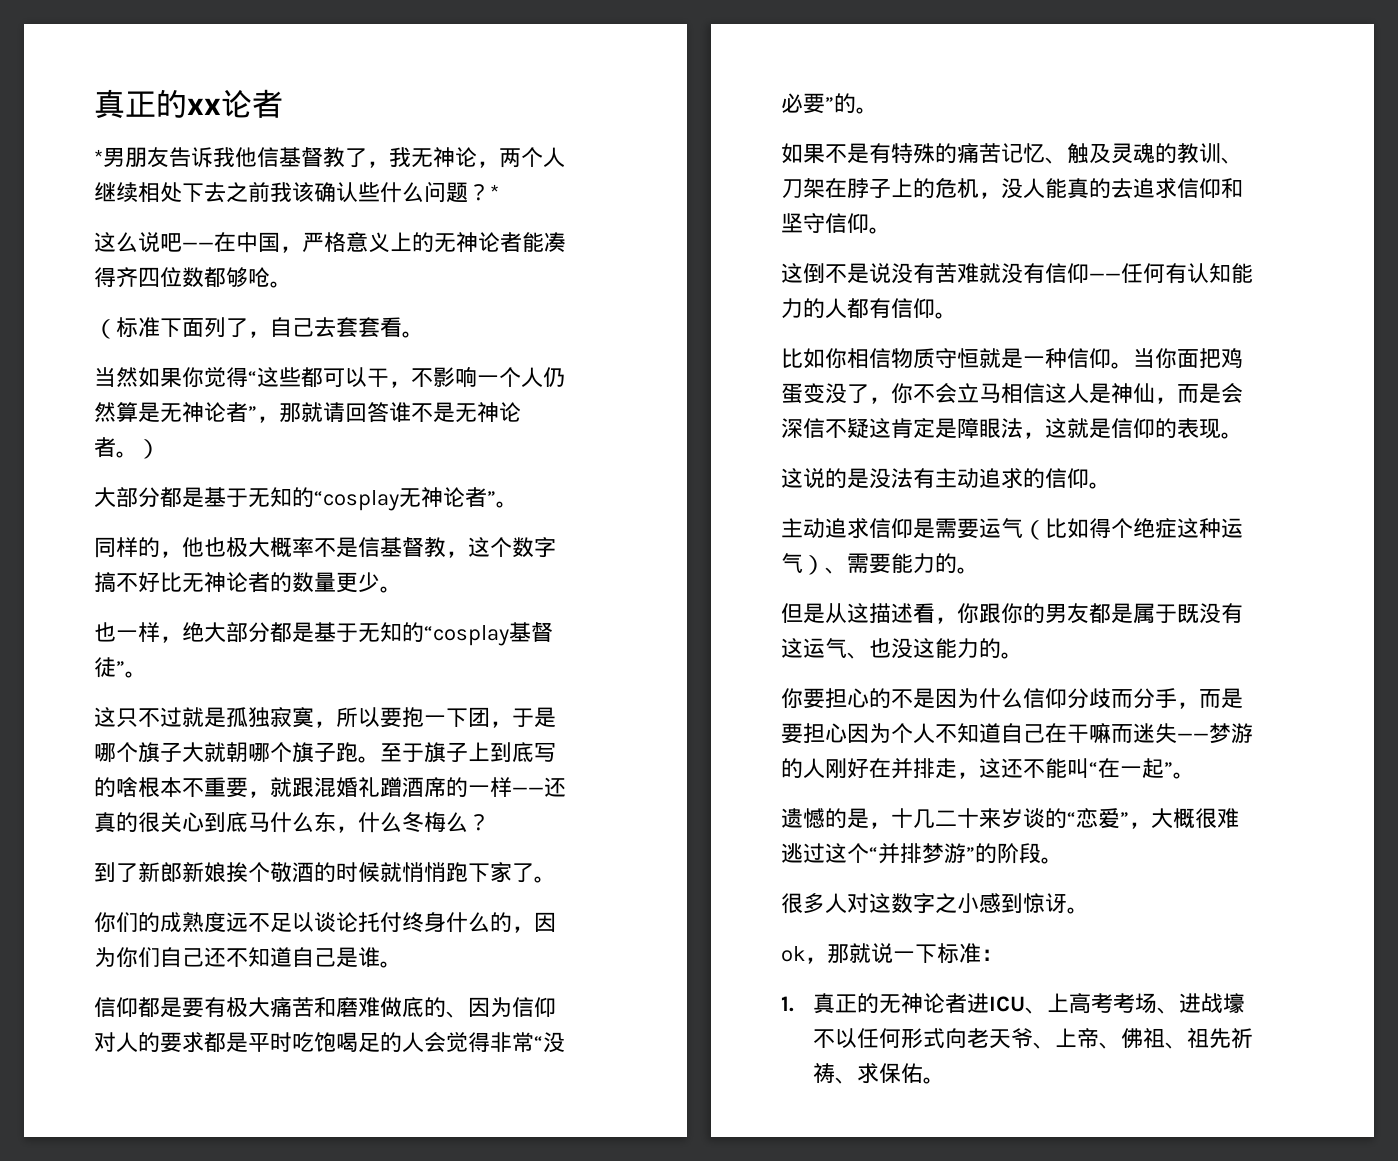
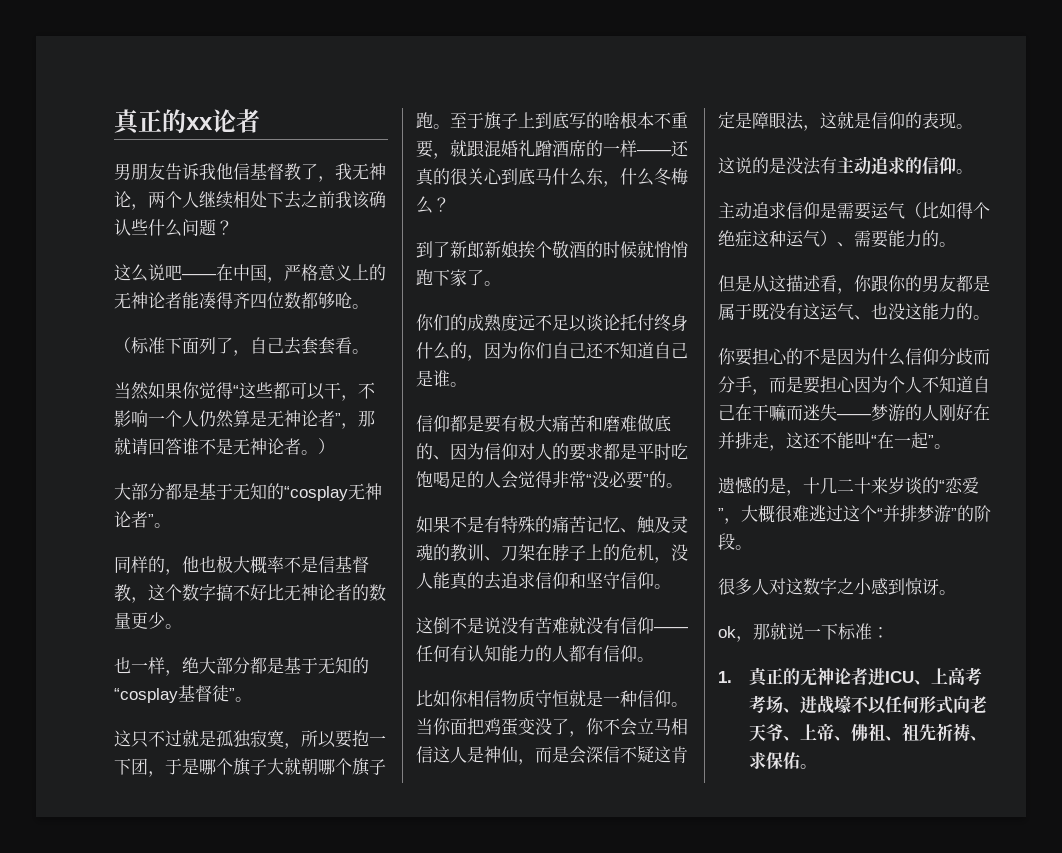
- *男朋友告诉我他信基督教了，我无神论，两个人继续相处下去之前我该确认些什么问题？*
+ 男朋友告诉我他信基督教了，我无神论，两个人继续相处下去之前我该确认些什么问题？

